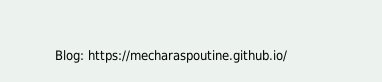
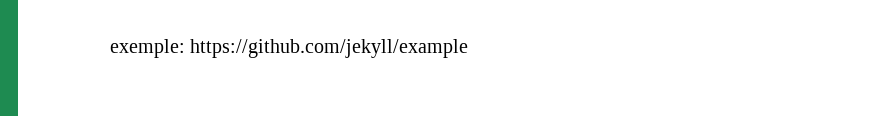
- Blog: https://mecharaspoutine.github.io/
+ exemple: https://github.com/jekyll/example

